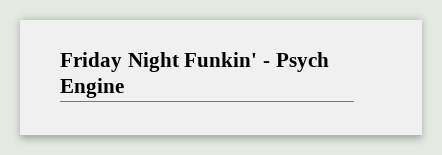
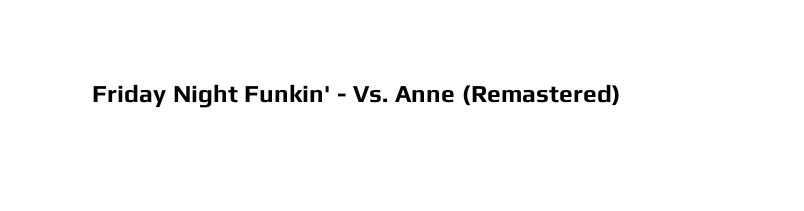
- Friday Night Funkin' - Psych Engine
+ Friday Night Funkin' - Vs. Anne (Remastered)

